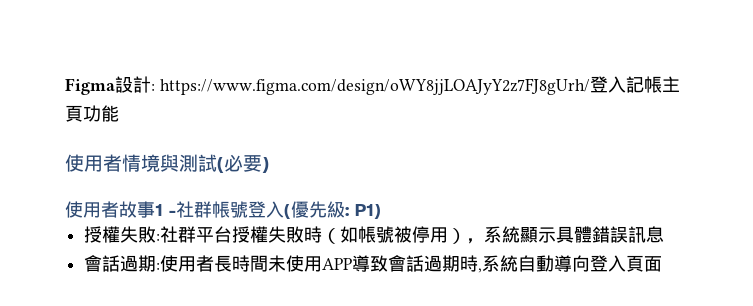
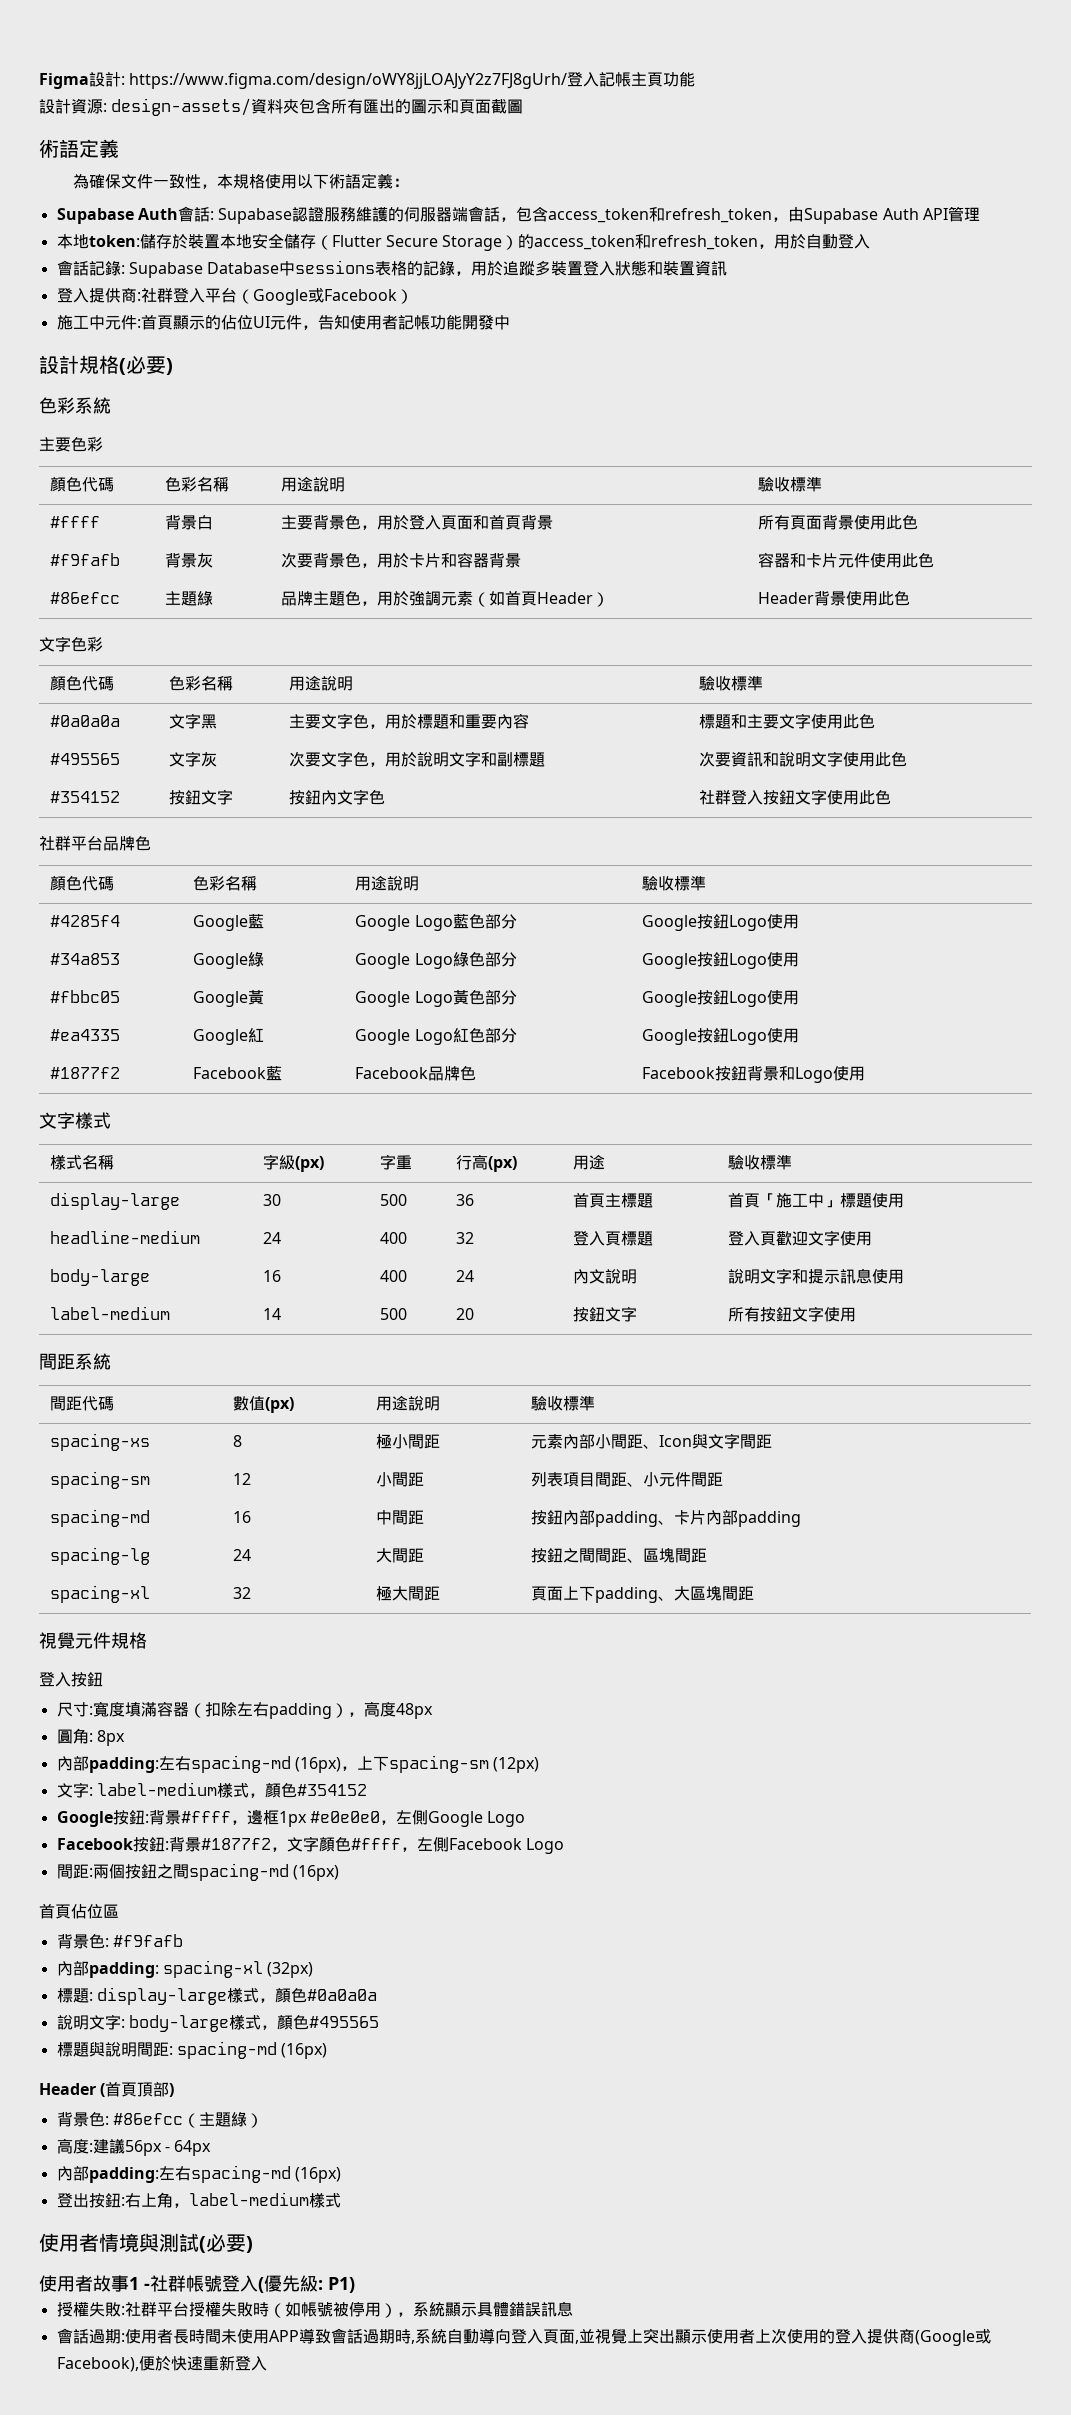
+ 設計資源: design-assets/資料夾包含所有匯出的圖示和頁面截圖
+ 術語定義
+ 為確保文件一致性，本規格使用以下術語定義：
+ Supabase Auth會話: Supabase認證服務維護的伺服器端會話，包含access_token和refresh_token，由Supabase Auth API管理
+ 本地token:儲存於裝置本地安全儲存（Flutter Secure Storage）的access_token和refresh_token，用於自動登入
+ 會話記錄: Supabase Database中sessions表格的記錄，用於追蹤多裝置登入狀態和裝置資訊
+ 登入提供商:社群登入平台（Google或Facebook）
+ 施工中元件:首頁顯示的佔位UI元件，告知使用者記帳功能開發中
+ 設計規格(必要)
+ 色彩系統
+ 主要色彩
+ 顏色代碼 | 色彩名稱 | 用途說明 | 驗收標準
+ #ffff | 背景白 | 主要背景色，用於登入頁面和首頁背景 | 所有頁面背景使用此色
+ #f9fafb | 背景灰 | 次要背景色，用於卡片和容器背景 | 容器和卡片元件使用此色
+ #86efcc | 主題綠 | 品牌主題色，用於強調元素（如首頁Header） | Header背景使用此色
+ 文字色彩
+ 顏色代碼 | 色彩名稱 | 用途說明 | 驗收標準
+ #0a0a0a | 文字黑 | 主要文字色，用於標題和重要內容 | 標題和主要文字使用此色
+ #495565 | 文字灰 | 次要文字色，用於說明文字和副標題 | 次要資訊和說明文字使用此色
+ #354152 | 按鈕文字 | 按鈕內文字色 | 社群登入按鈕文字使用此色
+ 社群平台品牌色
+ 顏色代碼 | 色彩名稱 | 用途說明 | 驗收標準
+ #4285f4 | Google藍 | Google Logo藍色部分 | Google按鈕Logo使用
+ #34a853 | Google綠 | Google Logo綠色部分 | Google按鈕Logo使用
+ #fbbc05 | Google黃 | Google Logo黃色部分 | Google按鈕Logo使用
+ #ea4335 | Google紅 | Google Logo紅色部分 | Google按鈕Logo使用
+ #1877f2 | Facebook藍 | Facebook品牌色 | Facebook按鈕背景和Logo使用
+ 文字樣式
+ 樣式名稱 | 字級(px) | 字重 | 行高(px) | 用途 | 驗收標準
+ display-large | 30 | 500 | 36 | 首頁主標題 | 首頁「施工中」標題使用
+ headline-medium | 24 | 400 | 32 | 登入頁標題 | 登入頁歡迎文字使用
+ body-large | 16 | 400 | 24 | 內文說明 | 說明文字和提示訊息使用
+ label-medium | 14 | 500 | 20 | 按鈕文字 | 所有按鈕文字使用
+ 間距系統
+ 間距代碼 | 數值(px) | 用途說明 | 驗收標準
+ spacing-xs | 8 | 極小間距 | 元素內部小間距、Icon與文字間距
+ spacing-sm | 12 | 小間距 | 列表項目間距、小元件間距
+ spacing-md | 16 | 中間距 | 按鈕內部padding、卡片內部padding
+ spacing-lg | 24 | 大間距 | 按鈕之間間距、區塊間距
+ spacing-xl | 32 | 極大間距 | 頁面上下padding、大區塊間距
+ 視覺元件規格
+ 登入按鈕
+ 尺寸:寬度填滿容器（扣除左右padding），高度48px
+ 圓角: 8px
+ 內部padding:左右spacing-md (16px)，上下spacing-sm (12px)
+ 文字: label-medium樣式，顏色#354152
+ Google按鈕:背景#ffff，邊框1px #e0e0e0，左側Google Logo
+ Facebook按鈕:背景#1877f2，文字顏色#ffff，左側Facebook Logo
+ 間距:兩個按鈕之間spacing-md (16px)
+ 首頁佔位區
+ 背景色: #f9fafb
+ 內部padding: spacing-xl (32px)
+ 標題: display-large樣式，顏色#0a0a0a
+ 說明文字: body-large樣式，顏色#495565
+ 標題與說明間距: spacing-md (16px)
+ Header (首頁頂部)
+ 背景色: #86efcc（主題綠）
+ 高度:建議56px - 64px
+ 內部padding:左右spacing-md (16px)
+ 登出按鈕:右上角，label-medium樣式
- 會話過期:使用者長時間未使用APP導致會話過期時,系統自動導向登入頁面
+ 會話過期:使用者長時間未使用APP導致會話過期時,系統自動導向登入頁面,並視覺上突出顯示使用者上次使用的登入提供商(Google或Facebook),便於快速重新登入

